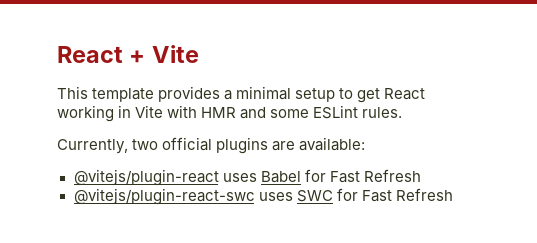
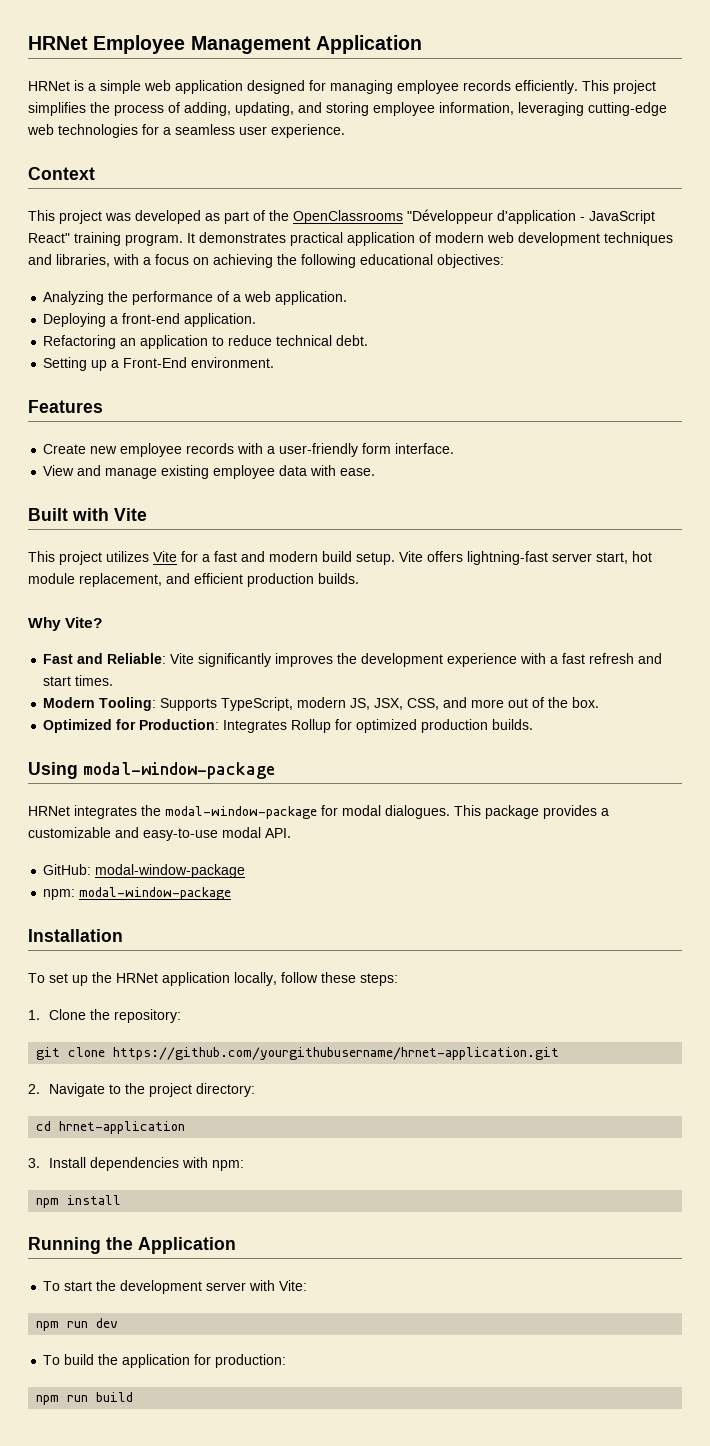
- React + Vite
- This template provides a minimal setup to get React working in Vite with HMR and some ESLint rules.
- Currently, two official plugins are available:
- @vitejs/plugin-react uses Babel for Fast Refresh
- @vitejs/plugin-react-swc uses SWC for Fast Refresh
+ HRNet Employee Management Application
+ HRNet is a simple web application designed for managing employee records efficiently. This project simplifies the process of adding, updating, and storing employee information, leveraging cutting-edge web technologies for a seamless user experience.
+ Context
+ This project was developed as part of the OpenClassrooms "Développeur d'application - JavaScript React" training program. It demonstrates practical application of modern web development techniques and libraries, with a focus on achieving the following educational objectives:
+ Analyzing the performance of a web application.
+ Deploying a front-end application.
+ Refactoring an application to reduce technical debt.
+ Setting up a Front-End environment.
+ Features
+ Create new employee records with a user-friendly form interface.
+ View and manage existing employee data with ease.
+ Built with Vite
+ This project utilizes Vite for a fast and modern build setup. Vite offers lightning-fast server start, hot module replacement, and efficient production builds.
+ Why Vite?
+ Fast and Reliable: Vite significantly improves the development experience with a fast refresh and start times.
+ Modern Tooling: Supports TypeScript, modern JS, JSX, CSS, and more out of the box.
+ Optimized for Production: Integrates Rollup for optimized production builds.
+ Using modal-window-package
+ HRNet integrates the modal-window-package for modal dialogues. This package provides a customizable and easy-to-use modal API.
+ GitHub: modal-window-package
+ npm: modal-window-package
+ Installation
+ To set up the HRNet application locally, follow these steps:
+ 1. Clone the repository:
+ git clone https://github.com/yourgithubusername/hrnet-application.git
+ 2. Navigate to the project directory:
+ cd hrnet-application
+ 3. Install dependencies with npm:
+ npm install
+ Running the Application
+ To start the development server with Vite:
+ npm run dev
+ To build the application for production:
+ npm run build

